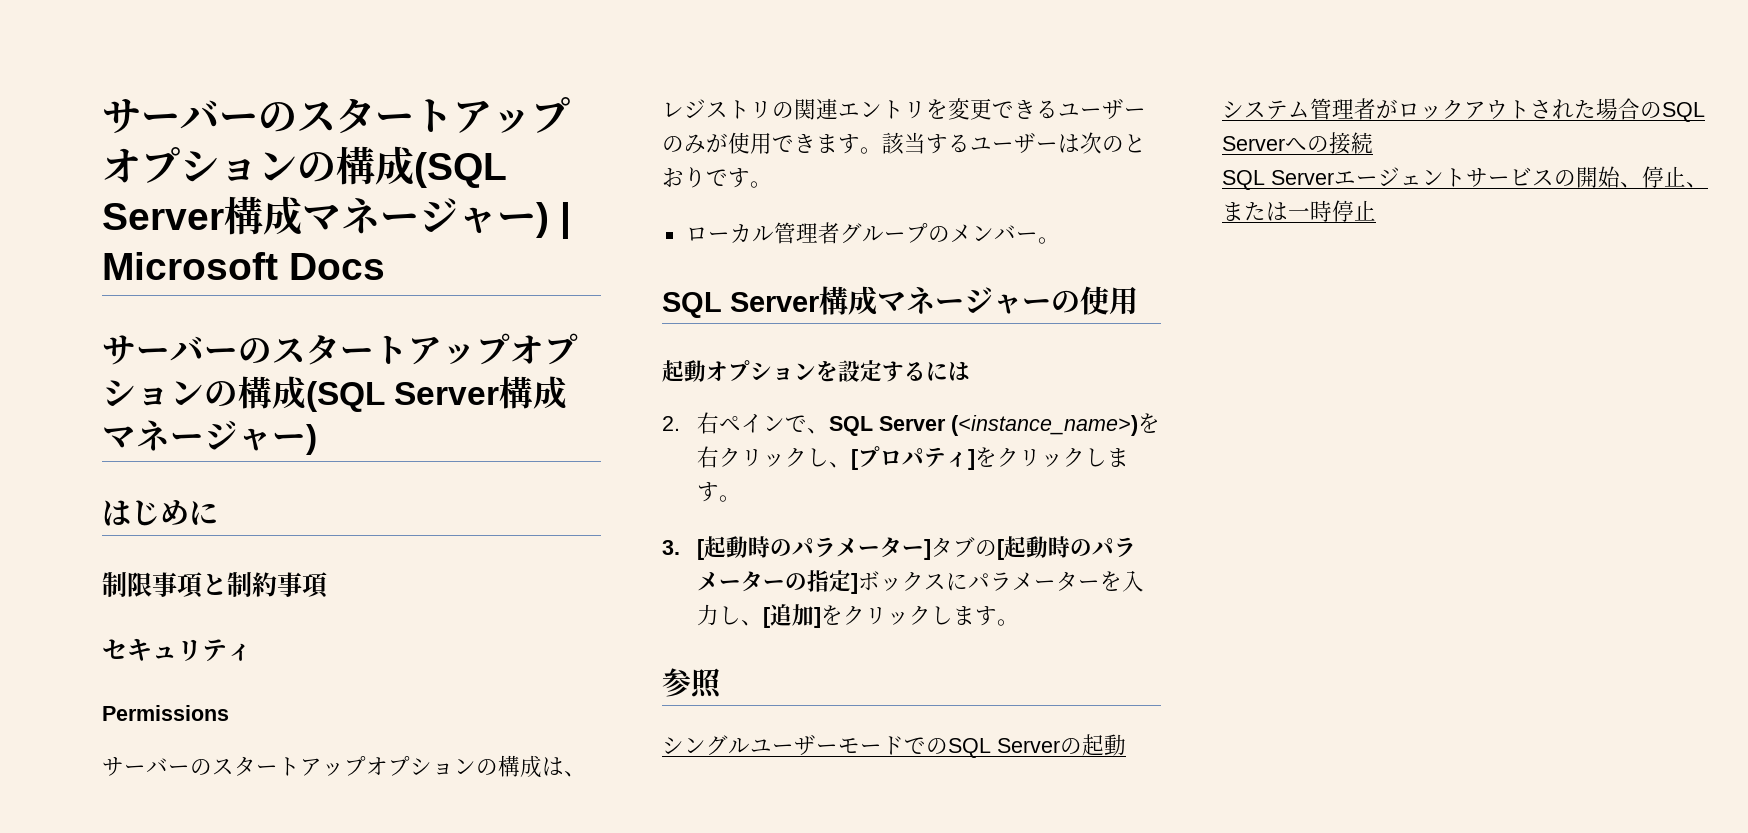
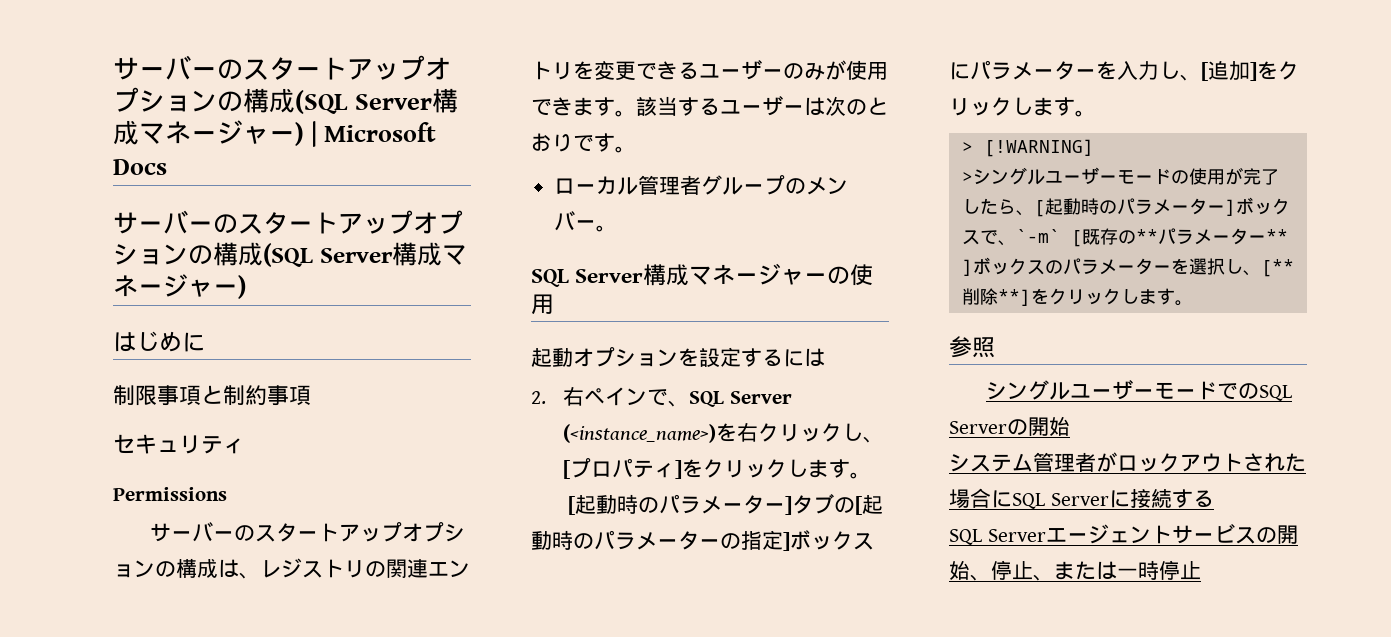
- 3. [起動時のパラメーター]タブの[起動時のパラメーターの指定]ボックスにパラメーターを入力し、[追加]をクリックします。
+ [起動時のパラメーター]タブの[起動時のパラメーターの指定]ボックスにパラメーターを入力し、[追加]をクリックします。
+ > [!WARNING]
+ >シングルユーザーモードの使用が完了したら、[起動時のパラメーター]ボックスで、`-m` [既存の**パラメーター** ]ボックスのパラメーターを選択し、[**削除**]をクリックします。
- シングルユーザーモードでのSQL Serverの起動
+ シングルユーザーモードでのSQL Serverの開始
- システム管理者がロックアウトされた場合のSQL Serverへの接続
+ システム管理者がロックアウトされた場合にSQL Serverに接続する

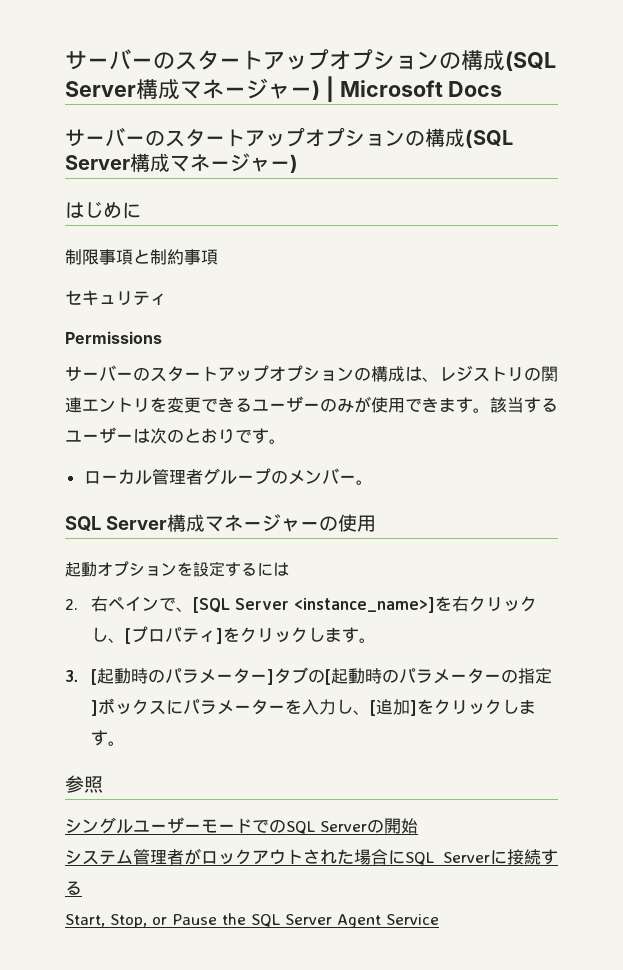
- 2.右ペインで、SQL Server (<instance_name>)を右クリックし、[プロパティ]をクリックします。
+ 2.右ペインで、[SQL Server <instance_name>]を右クリックし、[プロパティ]をクリックします。
- [起動時のパラメーター]タブの[起動時のパラメーターの指定]ボックスにパラメーターを入力し、[追加]をクリックします。
+ 3. [起動時のパラメーター]タブの[起動時のパラメーターの指定]ボックスにパラメーターを入力し、[追加]をクリックします。
- > [!WARNING]
- >シングルユーザーモードの使用が完了したら、[起動時のパラメーター]ボックスで、`-m` [既存の**パラメーター** ]ボックスのパラメーターを選択し、[**削除**]をクリックします。
- SQL Serverエージェントサービスの開始、停止、または一時停止
+ Start, Stop, or Pause the SQL Server Agent Service

